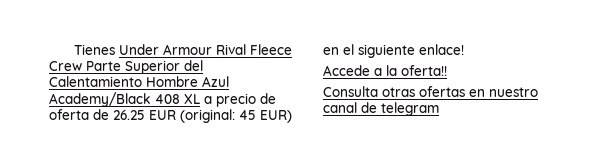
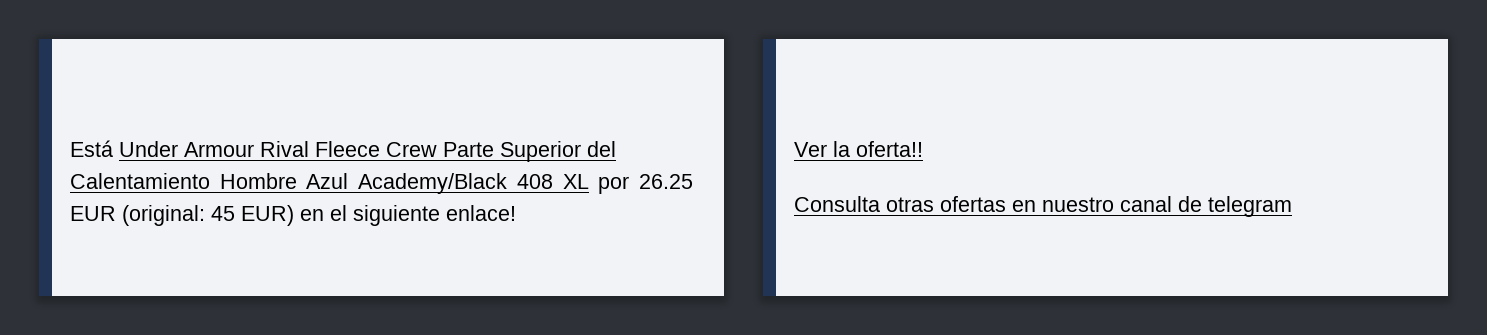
- Tienes Under Armour Rival Fleece Crew Parte Superior del Calentamiento Hombre Azul Academy/Black 408 XL a precio de oferta de 26.25 EUR (original: 45 EUR) en el siguiente enlace!
+ Está Under Armour Rival Fleece Crew Parte Superior del Calentamiento Hombre Azul Academy/Black 408 XL por 26.25 EUR (original: 45 EUR) en el siguiente enlace!
- Accede a la oferta!!
+ Ver la oferta!!

